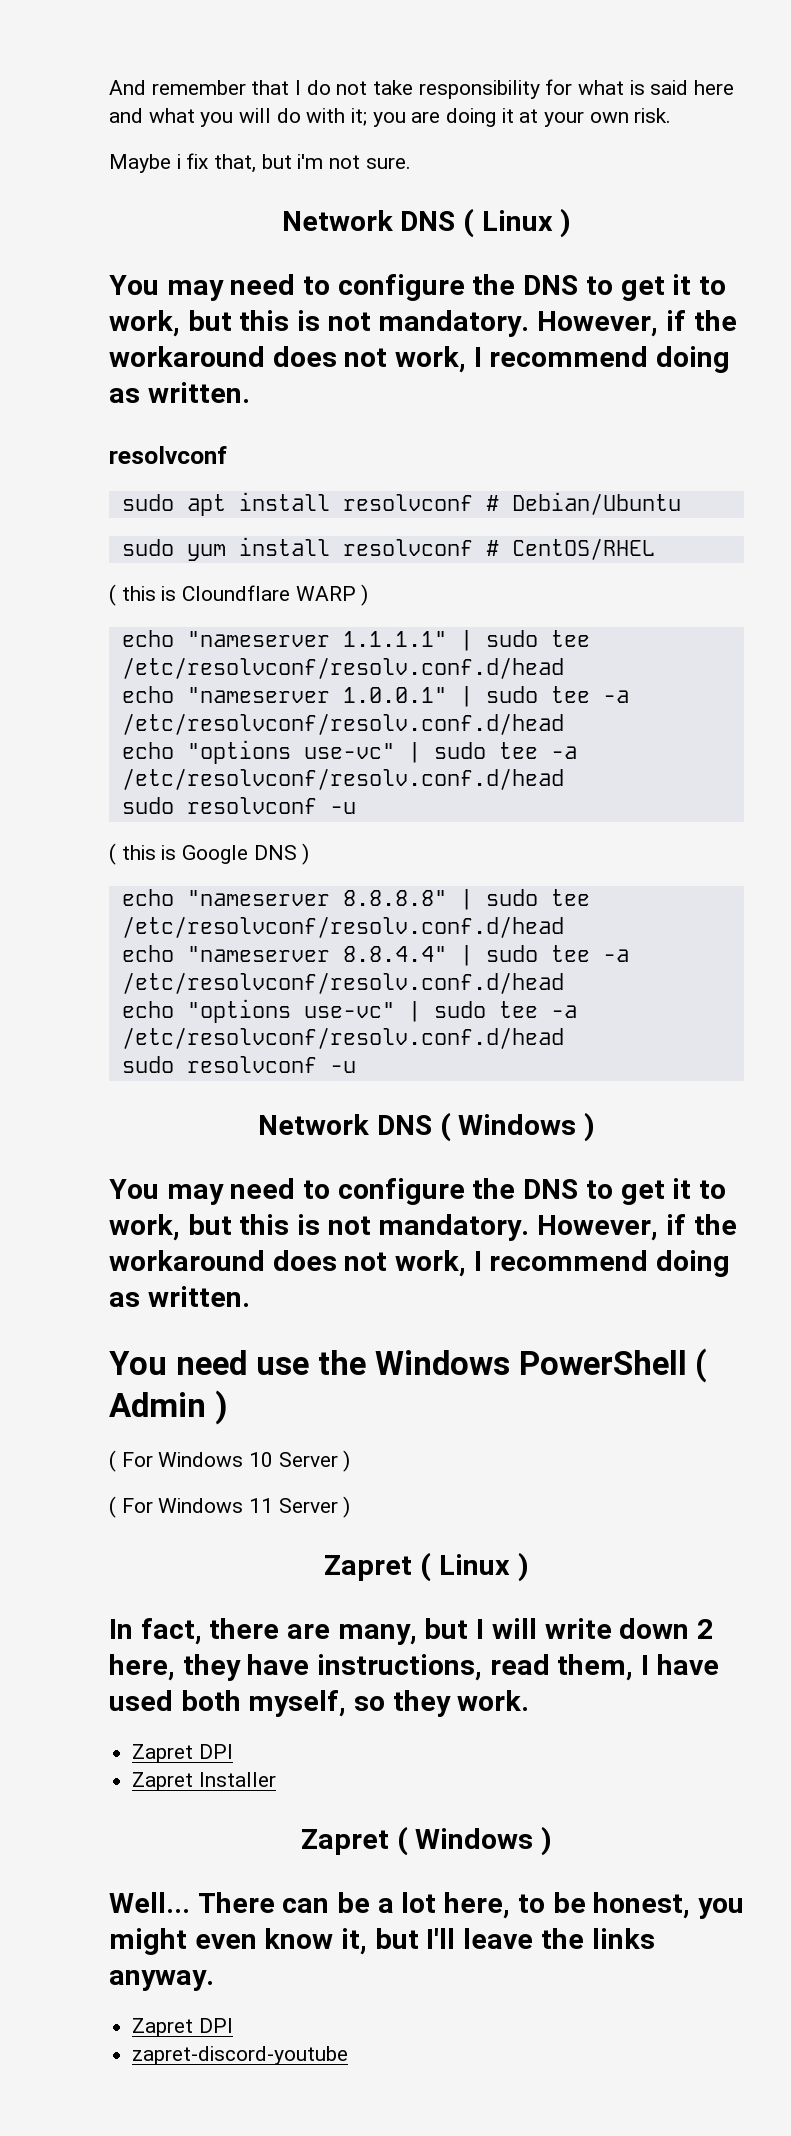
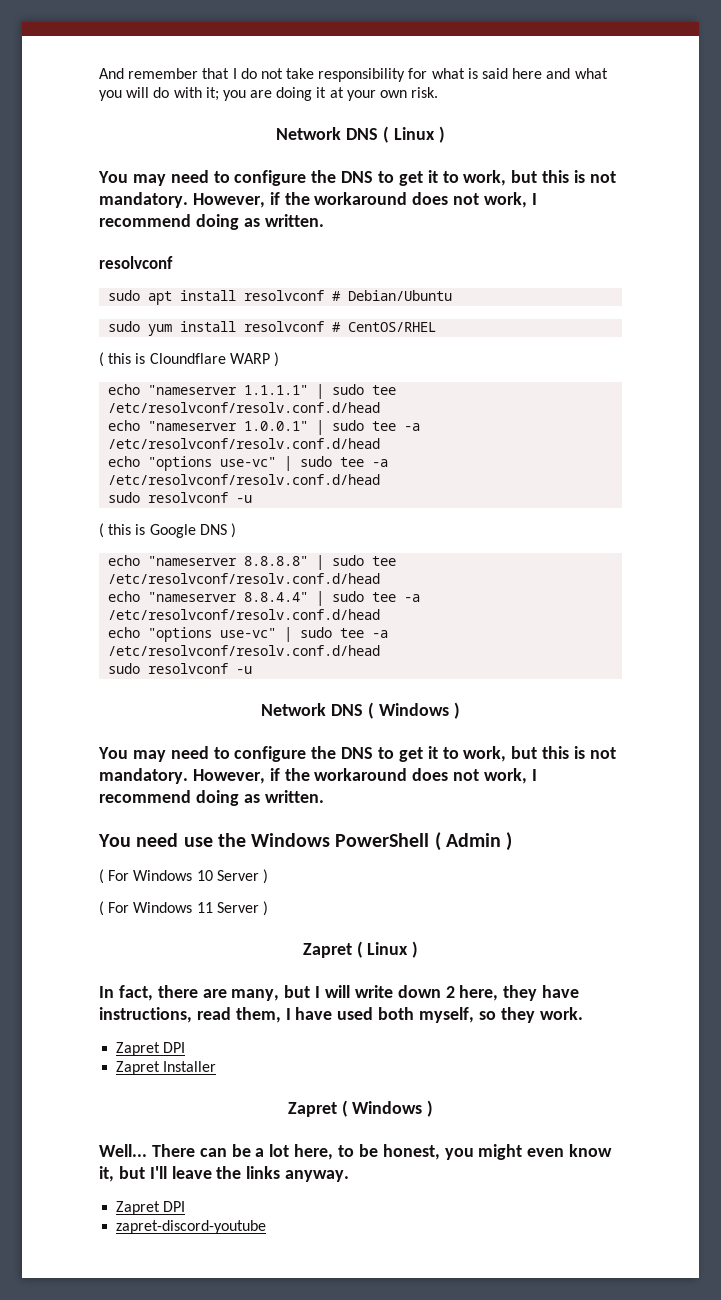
- Maybe i fix that, but i'm not sure.

